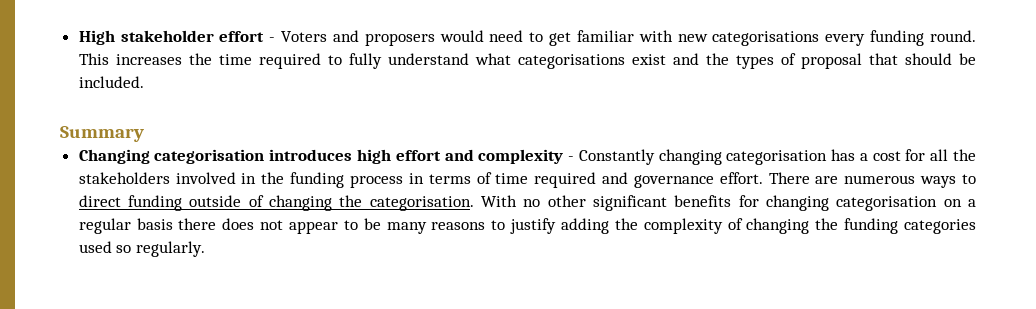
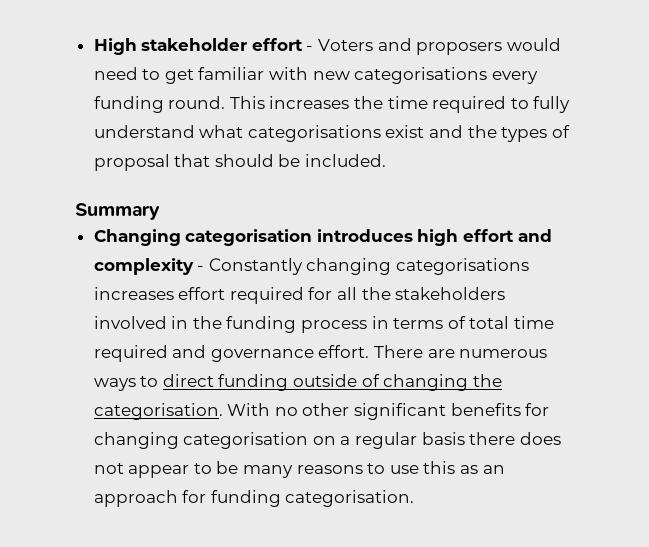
- Changing categorisation introduces high effort and complexity - Constantly changing categorisation has a cost for all the stakeholders involved in the funding process in terms of time required and governance effort.
+ Changing categorisation introduces high effort and complexity - Constantly changing categorisations increases effort required for all the stakeholders involved in the funding process in terms of total time required and governance effort.
- With no other significant benefits for changing categorisation on a regular basis there does not appear to be many reasons to justify adding the complexity of changing the funding categories used so regularly.
+ With no other significant benefits for changing categorisation on a regular basis there does not appear to be many reasons to use this as an approach for funding categorisation.

